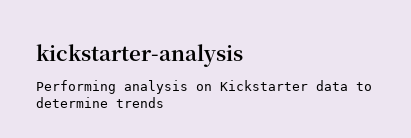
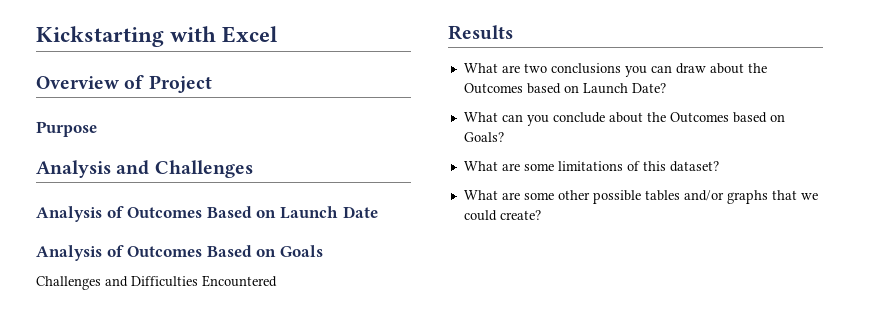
- kickstarter-analysis
- Performing analysis on Kickstarter data to determine trends
+ Kickstarting with Excel
+ Overview of Project
+ Purpose
+ Analysis and Challenges
+ Analysis of Outcomes Based on Launch Date
+ Analysis of Outcomes Based on Goals
+ Challenges and Difficulties Encountered
+ Results
+ What are two conclusions you can draw about the Outcomes based on Launch Date?
+ What can you conclude about the Outcomes based on Goals?
+ What are some limitations of this dataset?
+ What are some other possible tables and/or graphs that we could create?

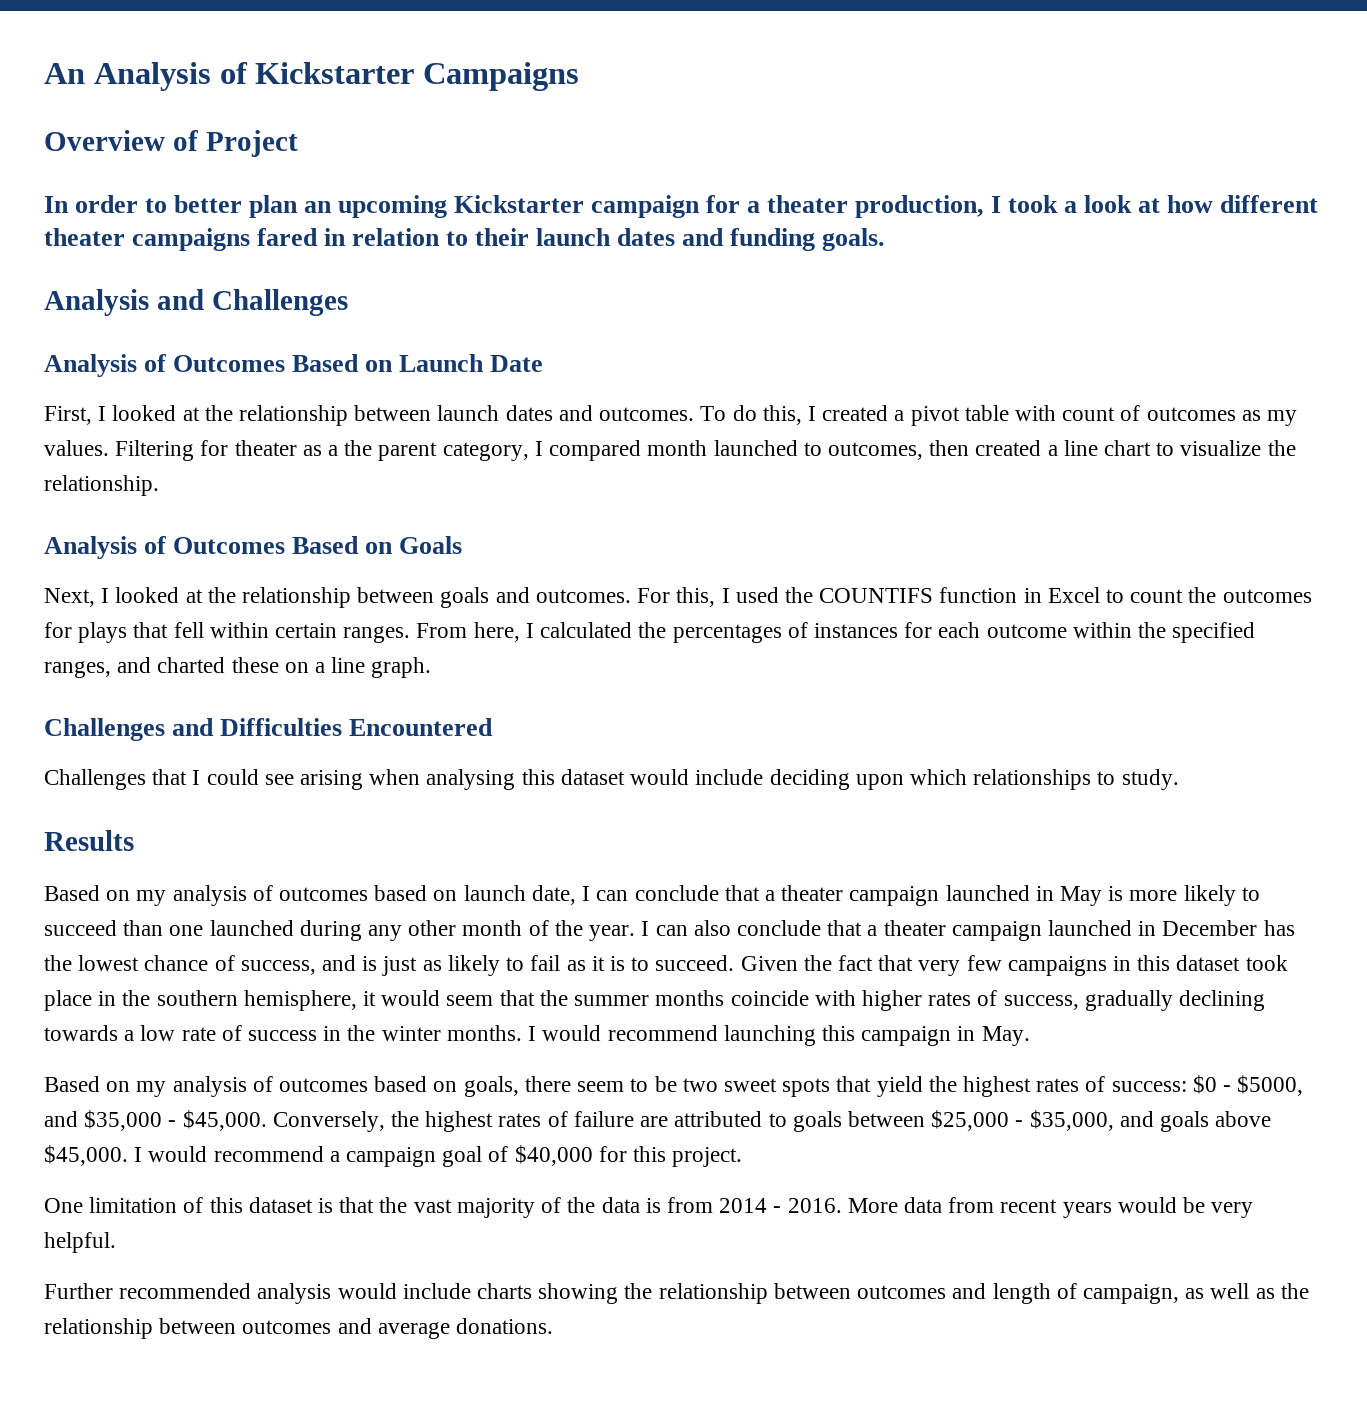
- Kickstarting with Excel
+ An Analysis of Kickstarter Campaigns
  Overview of Project
- Purpose
+ In order to better plan an upcoming Kickstarter campaign for a theater production, I took a look at how different theater campaigns fared in relation to their launch dates and funding goals.
+ First, I looked at the relationship between launch dates and outcomes. To do this, I created a pivot table with count of outcomes as my values. Filtering for theater as a the parent category, I compared month launched to outcomes, then created a line chart to visualize the relationship.
+ Next, I looked at the relationship between goals and outcomes. For this, I used the COUNTIFS function in Excel to count the outcomes for plays that fell within certain ranges. From here, I calculated the percentages of instances for each outcome within the specified ranges, and charted these on a line graph.
  Challenges and Difficulties Encountered
+ Challenges that I could see arising when analysing this dataset would include deciding upon which relationships to study.
  Results
- What are two conclusions you can draw about the Outcomes based on Launch Date?
- What can you conclude about the Outcomes based on Goals?
- What are some limitations of this dataset?
- What are some other possible tables and/or graphs that we could create?
+ Based on my analysis of outcomes based on launch date, I can conclude that a theater campaign launched in May is more likely to succeed than one launched during any other month of the year. I can also conclude that a theater campaign launched in December has the lowest chance of success, and is just as likely to fail as it is to succeed. Given the fact that very few campaigns in this dataset took place in the southern hemisphere, it would seem that the summer months coincide with higher rates of success, gradually declining towards a low rate of success in the winter months. I would recommend launching this campaign in May.
+ Based on my analysis of outcomes based on goals, there seem to be two sweet spots that yield the highest rates of success: $0 - $5000, and $35,000 - $45,000. Conversely, the highest rates of failure are attributed to goals between $25,000 - $35,000, and goals above $45,000. I would recommend a campaign goal of $40,000 for this project.
+ One limitation of this dataset is that the vast majority of the data is from 2014 - 2016. More data from recent years would be very helpful.
+ Further recommended analysis would include charts showing the relationship between outcomes and length of campaign, as well as the relationship between outcomes and average donations.

